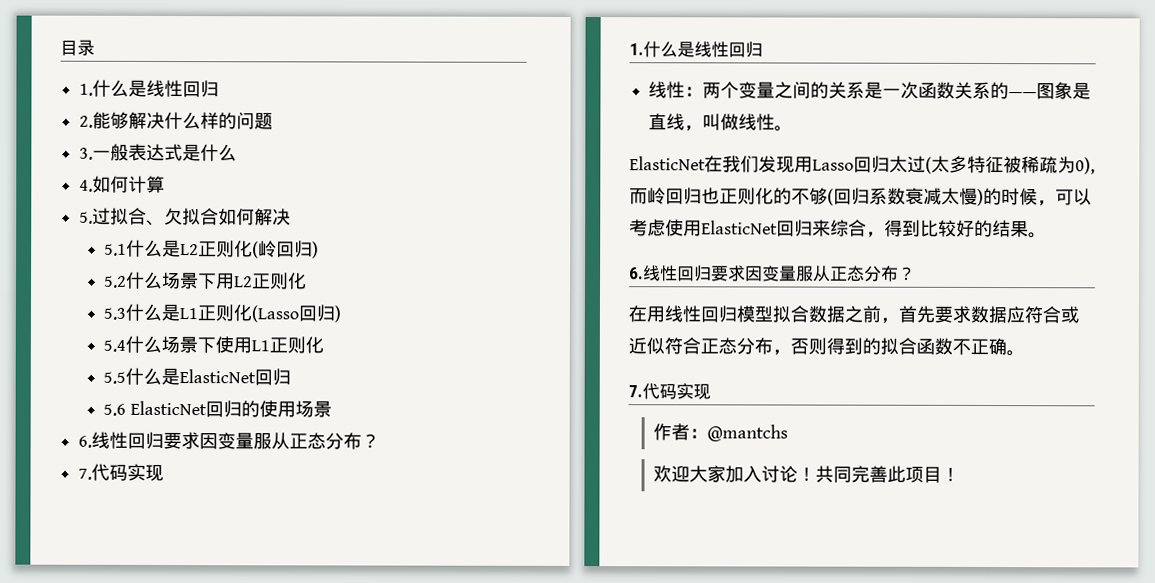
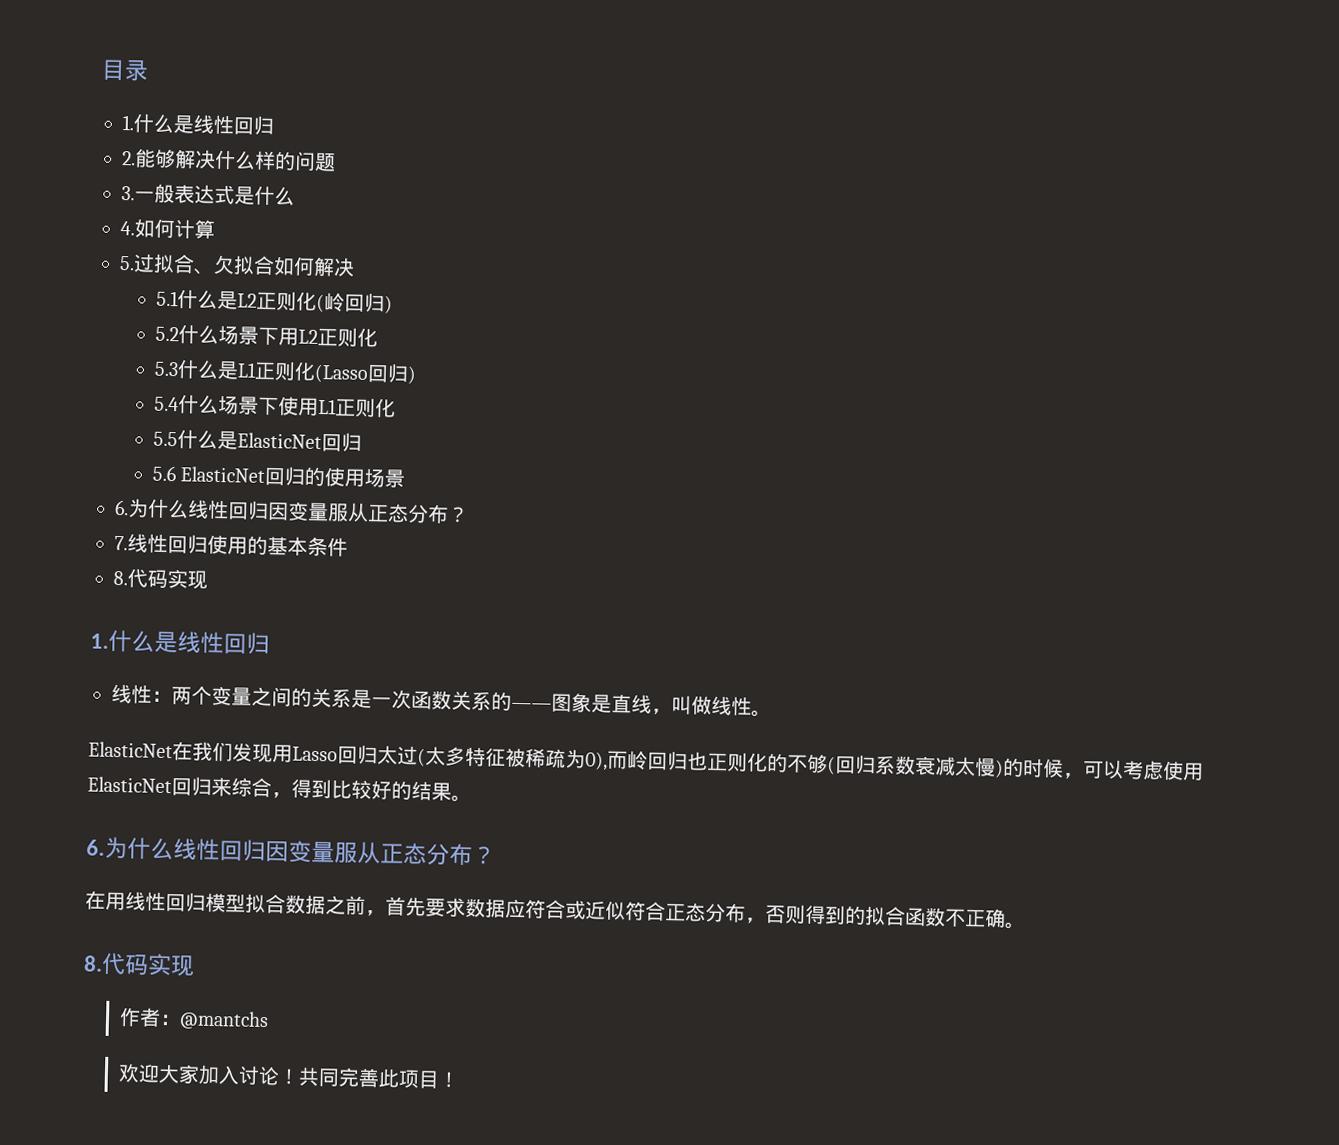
  5.6 ElasticNet回归的使用场景
- 6.线性回归要求因变量服从正态分布？
- 7.代码实现
+ 6.为什么线性回归因变量服从正态分布？
+ 7.线性回归使用的基本条件
+ 8.代码实现
  ElasticNet在我们发现用Lasso回归太过(太多特征被稀疏为0),而岭回归也正则化的不够(回归系数衰减太慢)的时候，可以考虑使用ElasticNet回归来综合，得到比较好的结果。
- 6.线性回归要求因变量服从正态分布？
+ 6.为什么线性回归因变量服从正态分布？
  在用线性回归模型拟合数据之前，首先要求数据应符合或近似符合正态分布，否则得到的拟合函数不正确。
- 7.代码实现
+ 8.代码实现

